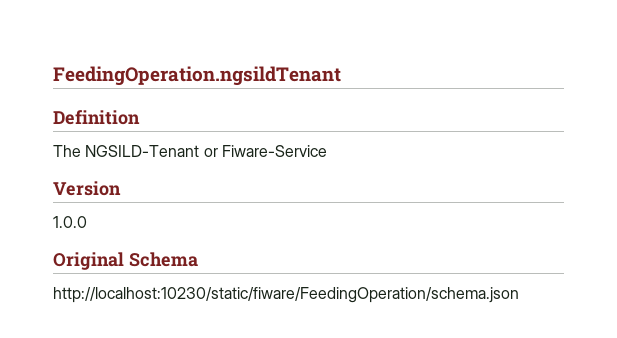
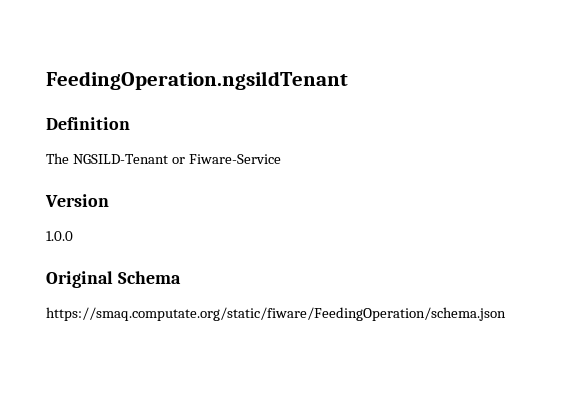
- http://localhost:10230/static/fiware/FeedingOperation/schema.json
+ https://smaq.computate.org/static/fiware/FeedingOperation/schema.json

